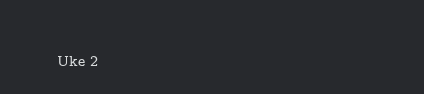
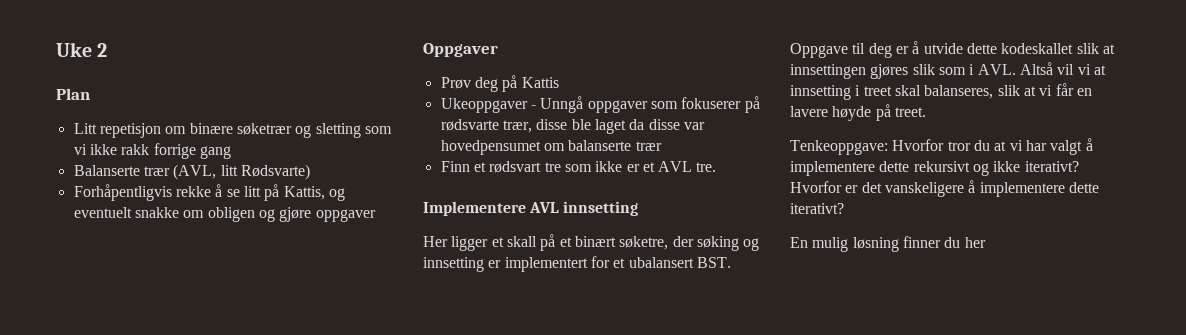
+ Plan
+ Litt repetisjon om binære søketrær og sletting som vi ikke rakk forrige gang
+ Balanserte trær (AVL, litt Rødsvarte)
+ Forhåpentligvis rekke å se litt på Kattis, og eventuelt snakke om obligen og gjøre oppgaver
+ Oppgaver
+ Prøv deg på Kattis
+ Ukeoppgaver - Unngå oppgaver som fokuserer på rødsvarte trær, disse ble laget da disse var hovedpensumet om balanserte trær
+ Finn et rødsvart tre som ikke er et AVL tre.
+ Implementere AVL innsetting
+ Her ligger et skall på et binært søketre, der søking og innsetting er implementert for et ubalansert BST. Oppgave til deg er å utvide dette kodeskallet slik at innsettingen gjøres slik som i AVL. Altså vil vi at innsetting i treet skal balanseres, slik at vi får en lavere høyde på treet.
+ Tenkeoppgave: Hvorfor tror du at vi har valgt å implementere dette rekursivt og ikke iterativt? Hvorfor er det vanskeligere å implementere dette iterativt?
+ En mulig løsning finner du her

